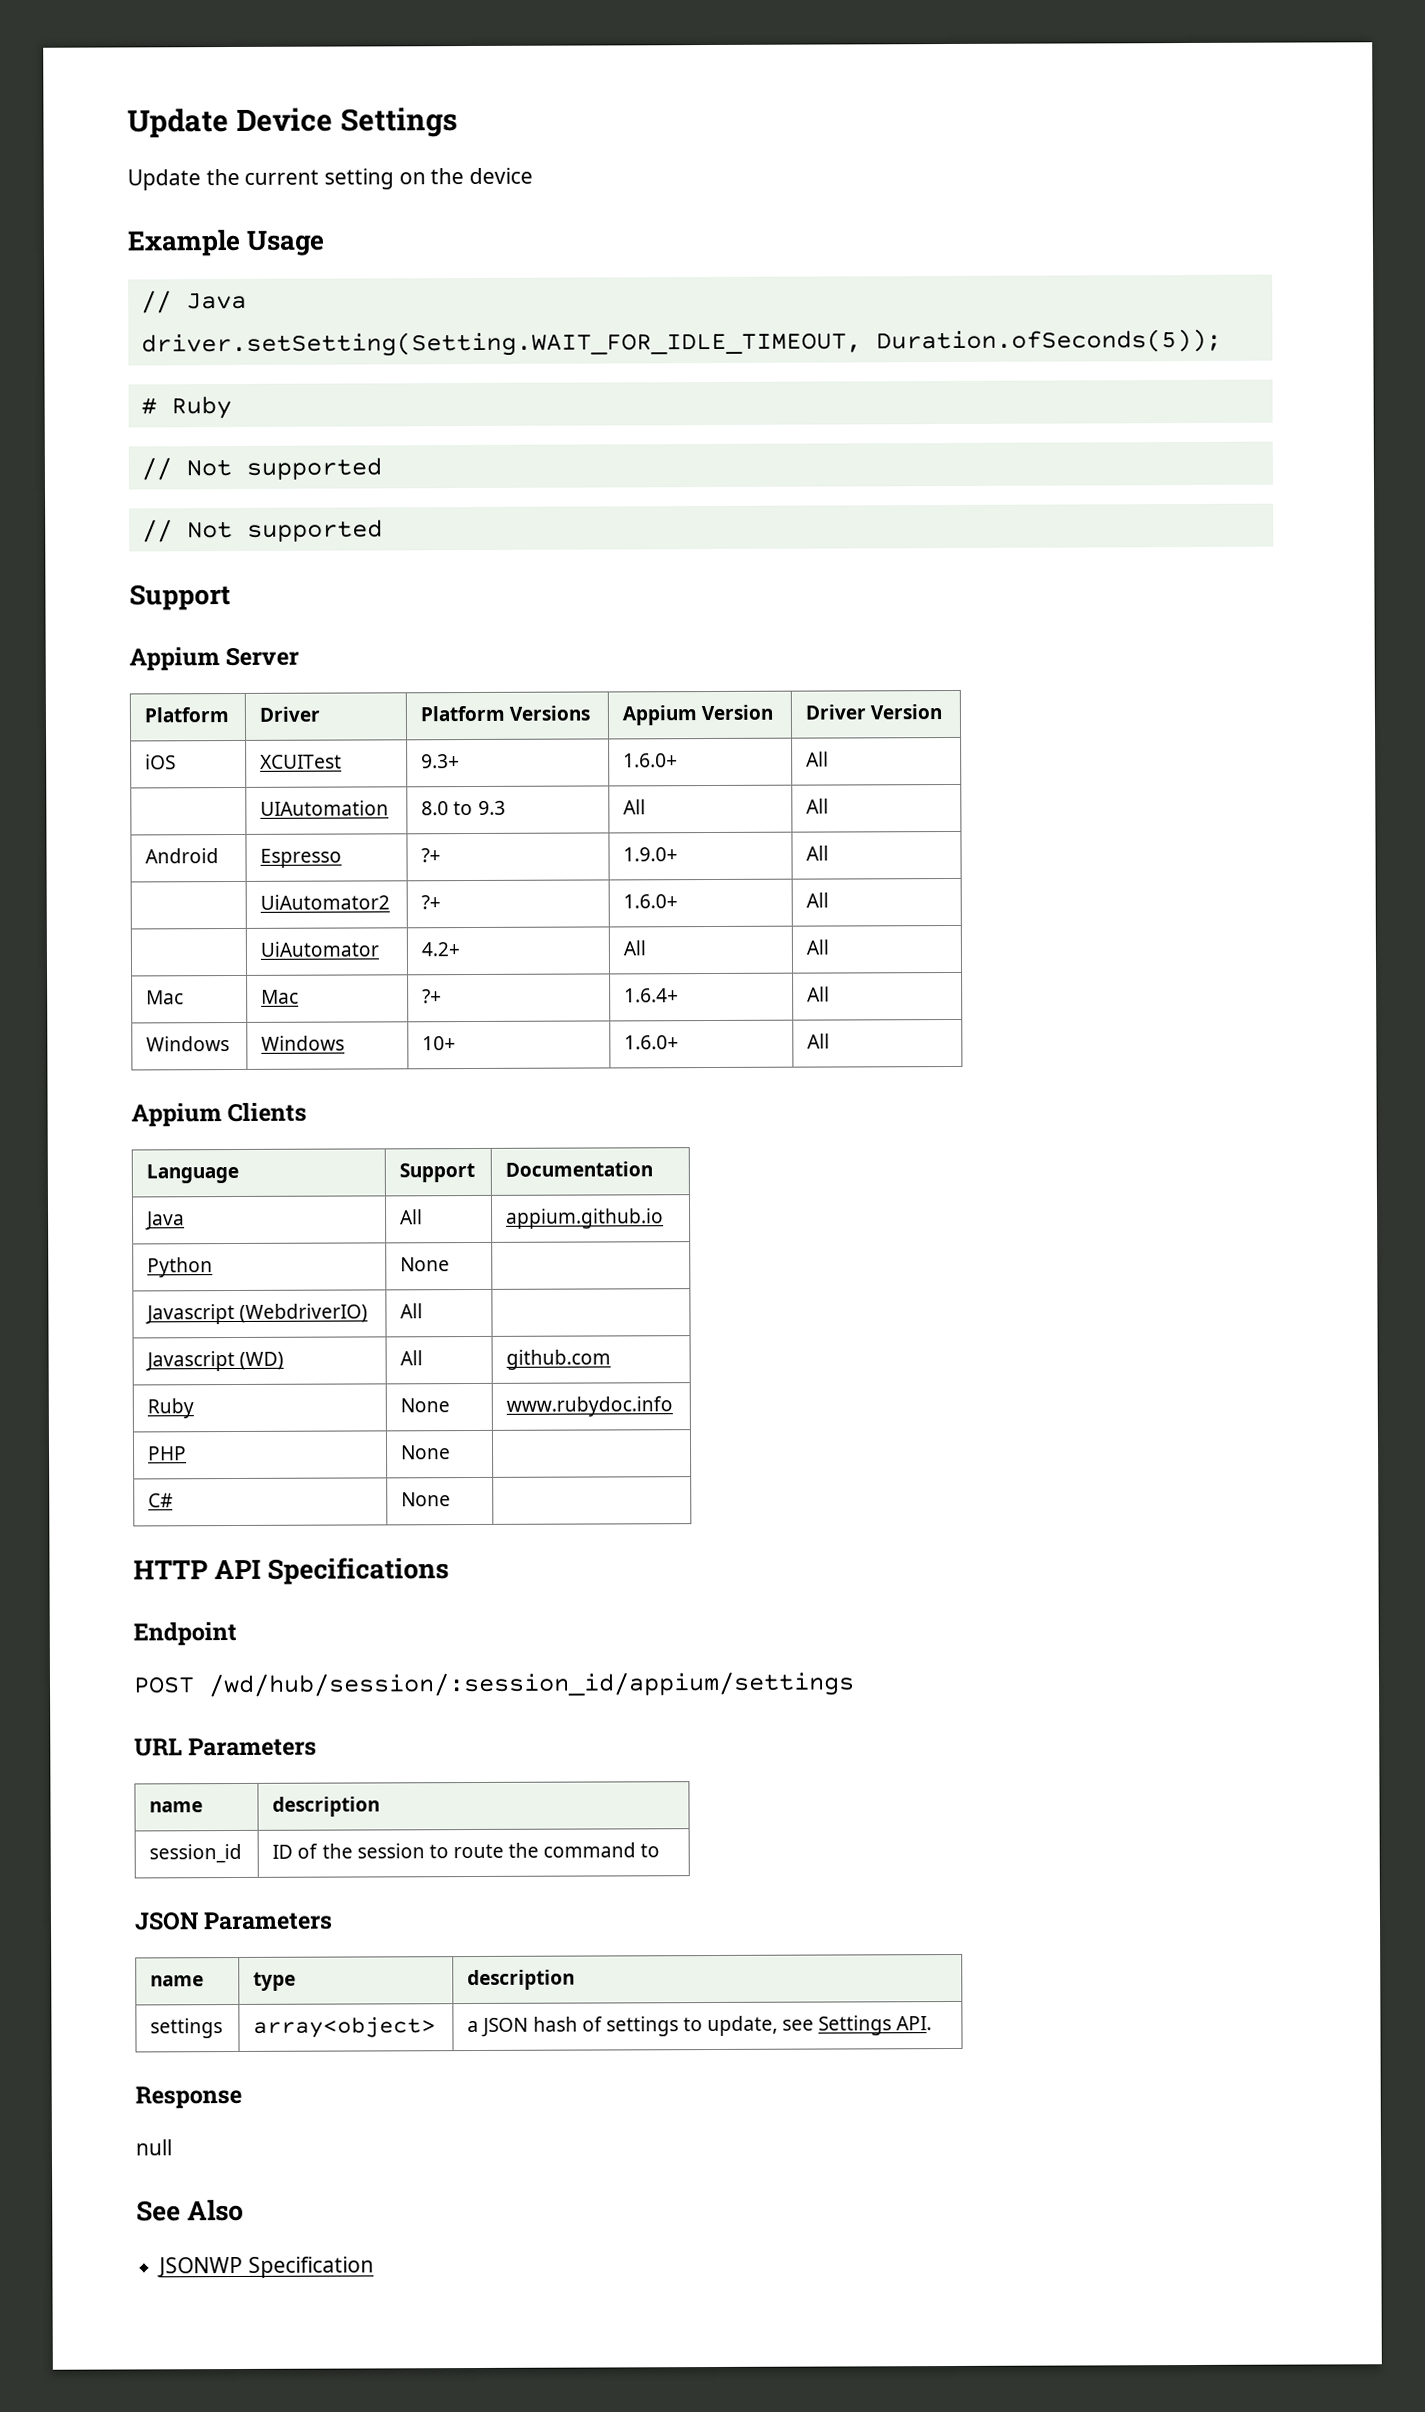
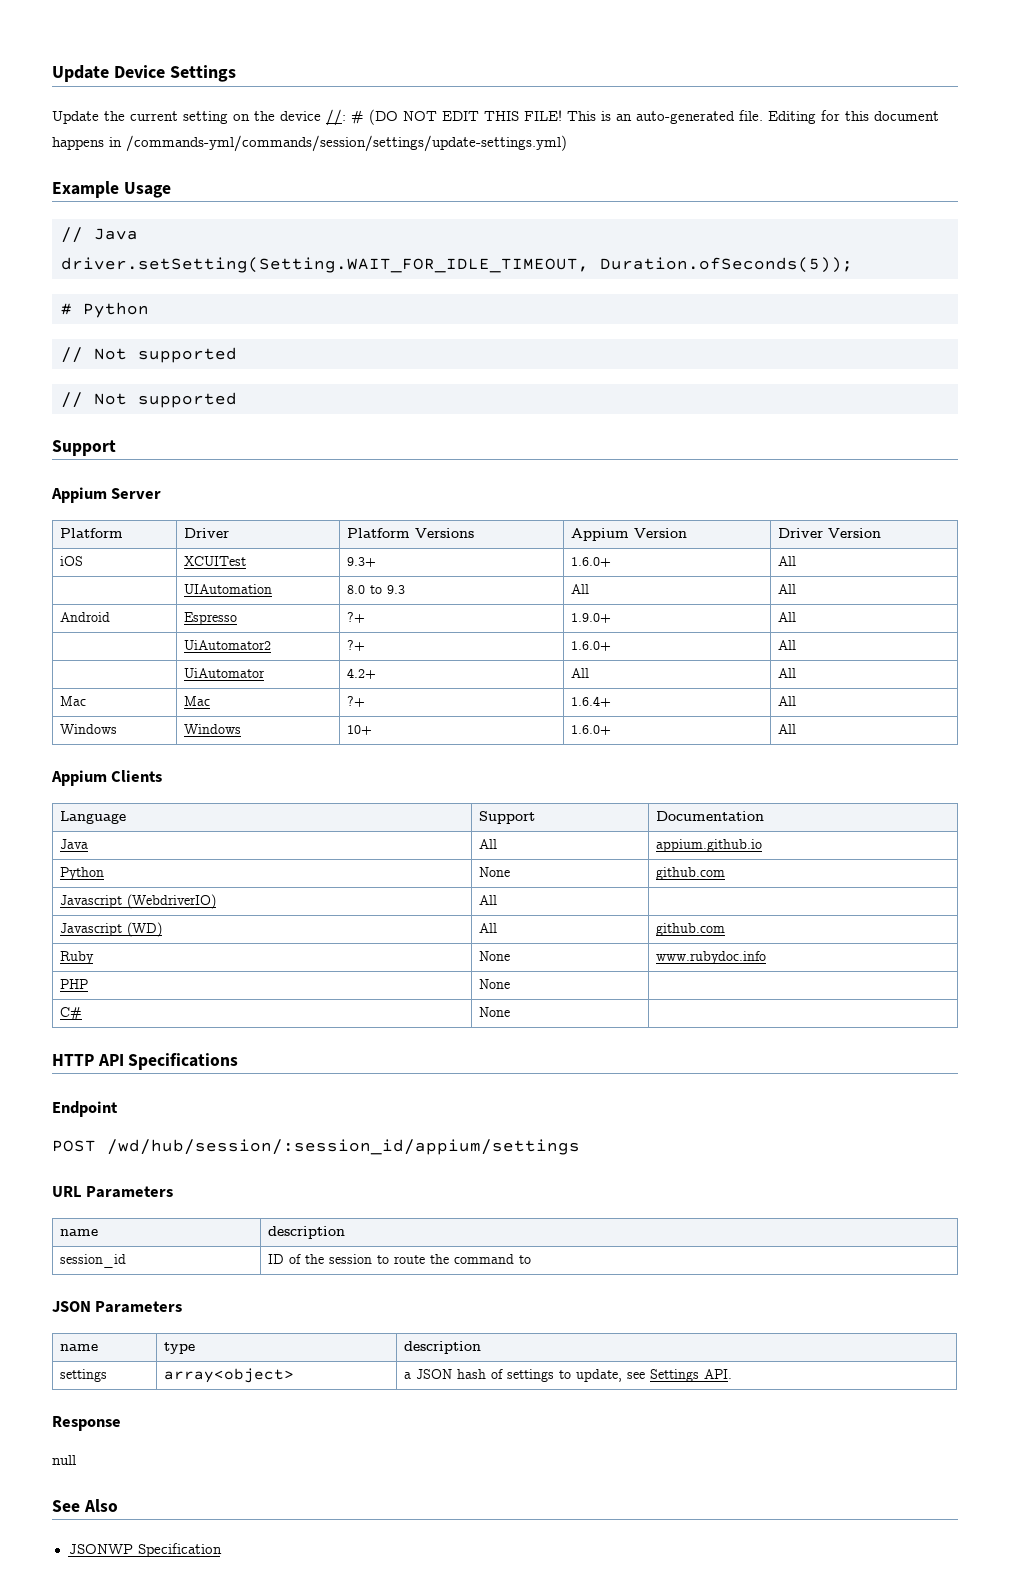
- Update the current setting on the device
+ Update the current setting on the device //: # (DO NOT EDIT THIS FILE! This is an auto-generated file. Editing for this document happens in /commands-yml/commands/session/settings/update-settings.yml)
- # Ruby
+ # Python
- Python | None |
+ Python | None | github.com

